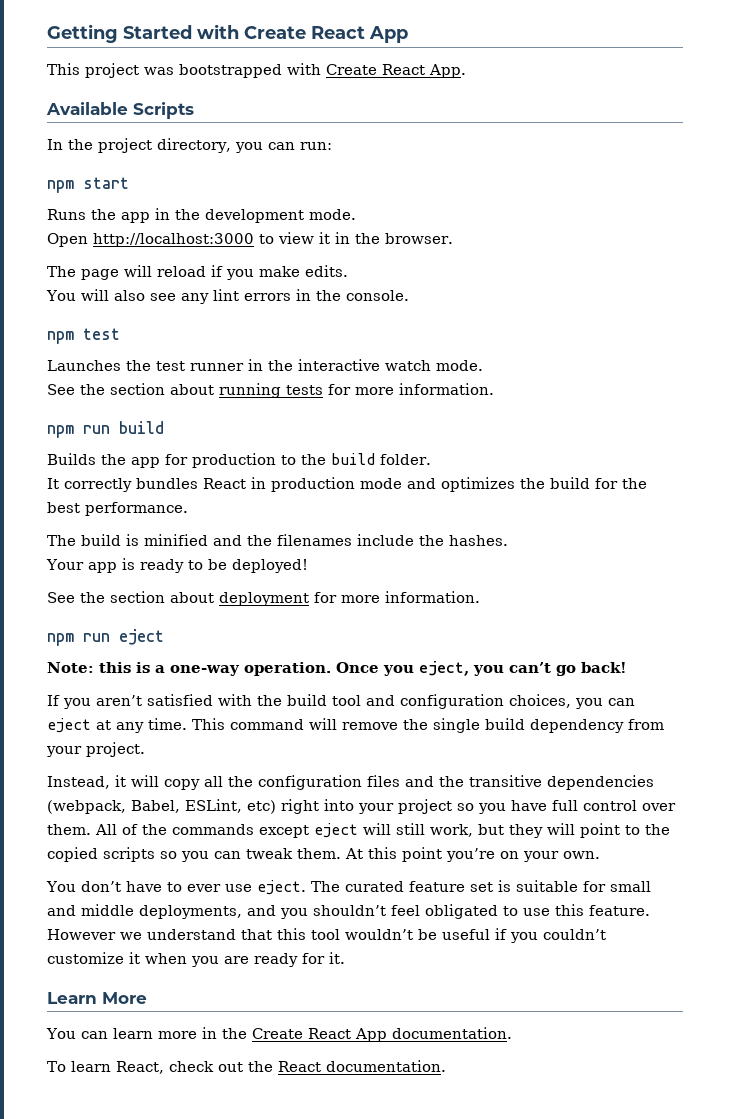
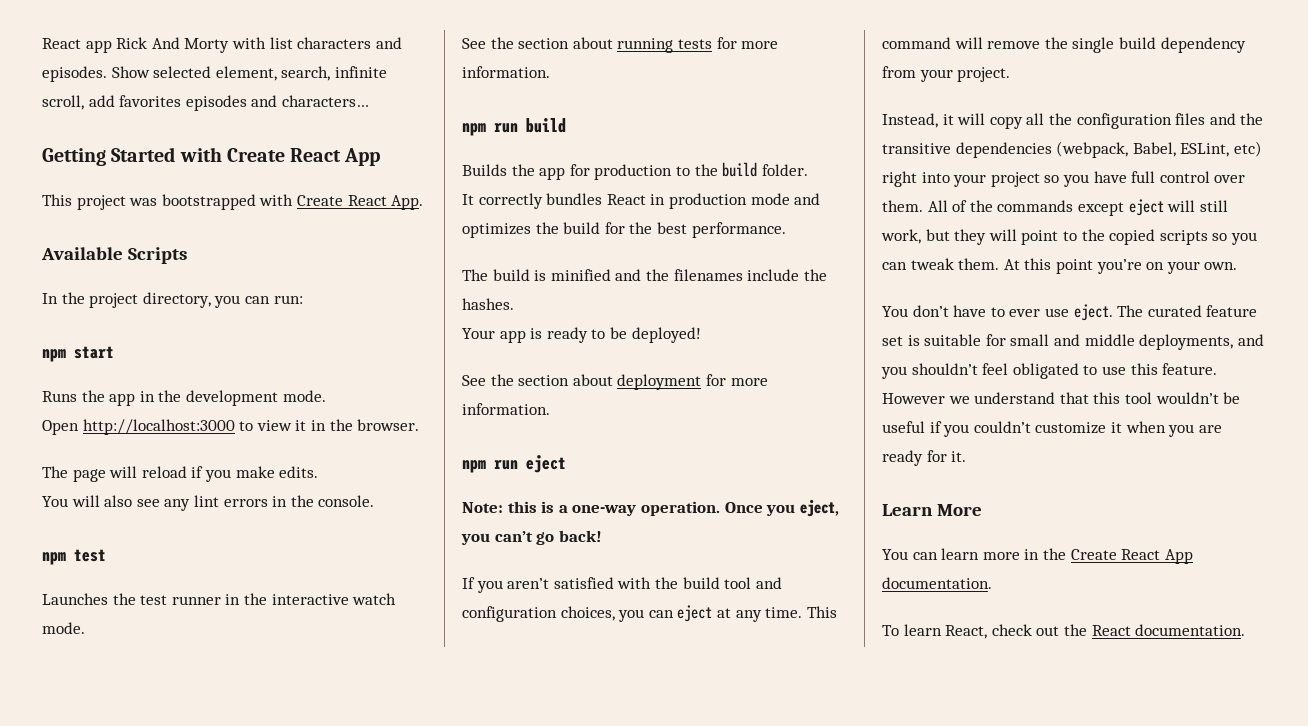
+ React app Rick And Morty with list characters and episodes. Show selected element, search, infinite scroll, add favorites episodes and characters…

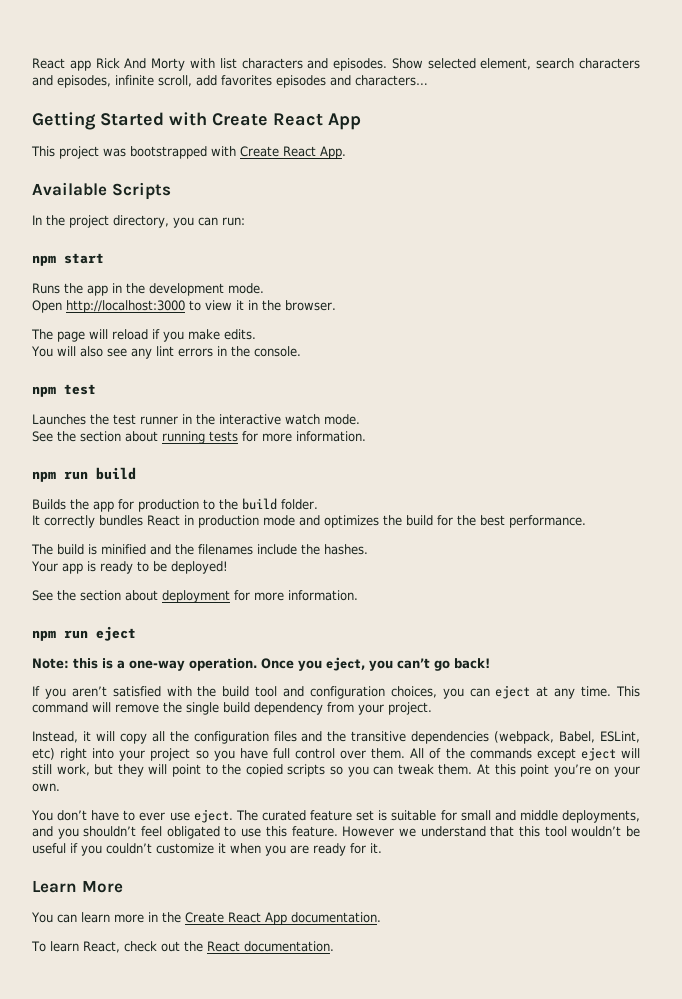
- Show selected element, search, infinite scroll, add favorites episodes and characters…
+ Show selected element, search characters and episodes, infinite scroll, add favorites episodes and characters…

